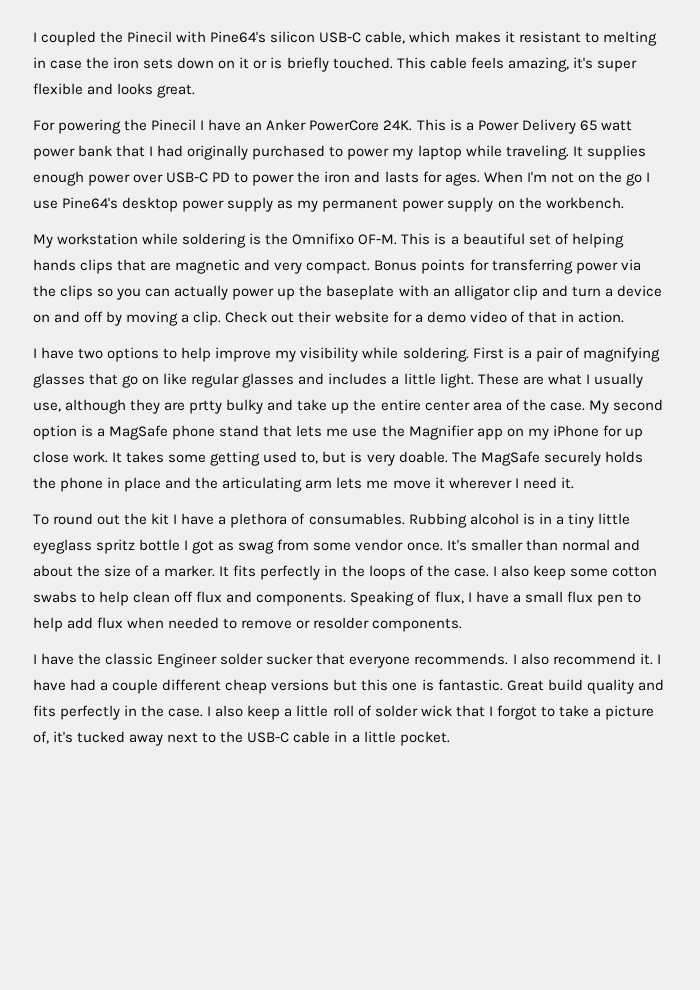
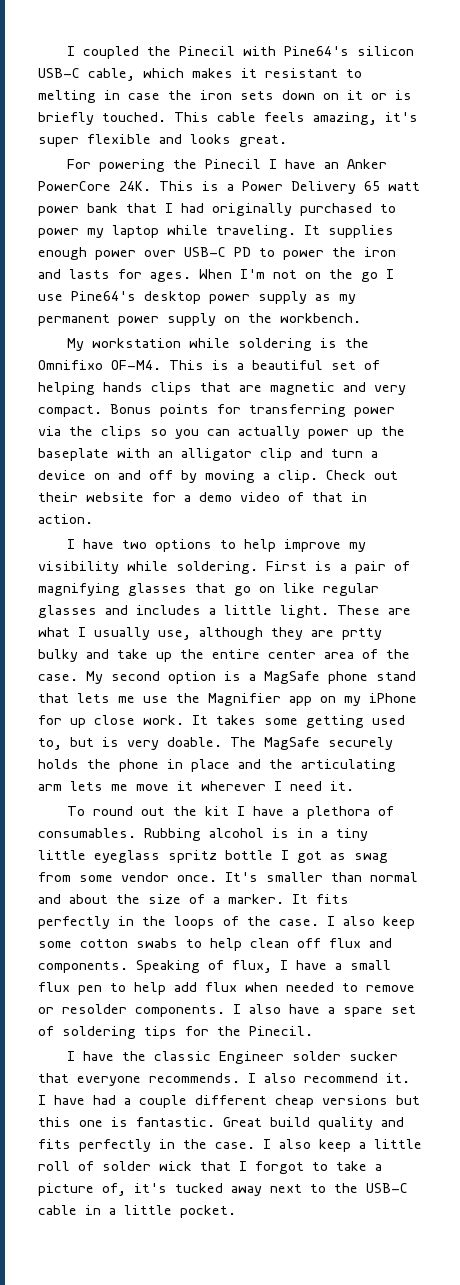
- My workstation while soldering is the Omnifixo OF-M.
+ My workstation while soldering is the Omnifixo OF-M4.
+ I also have a spare set of soldering tips for the Pinecil.

